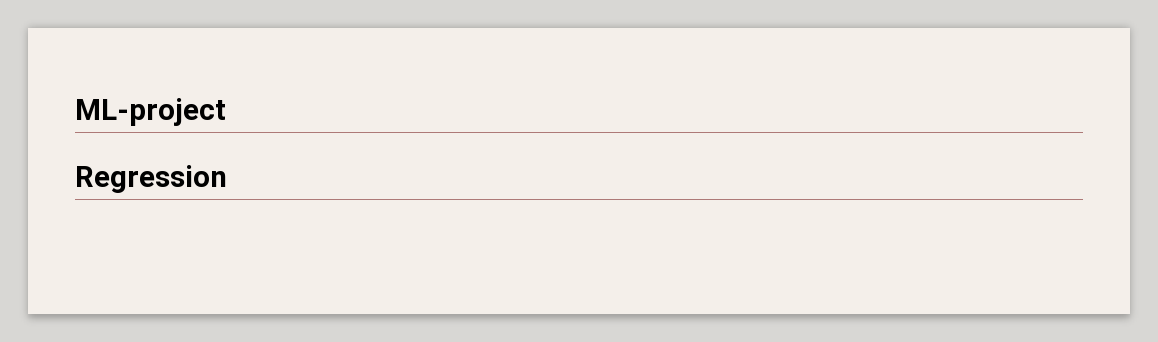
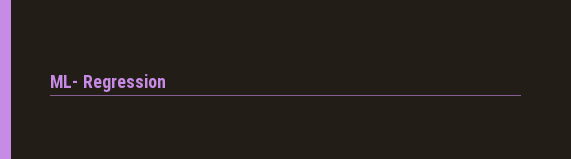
- ML-project
- Regression
+ ML- Regression

